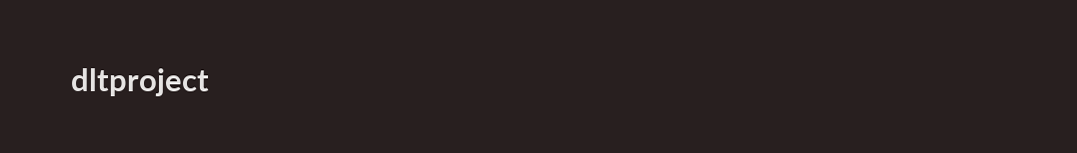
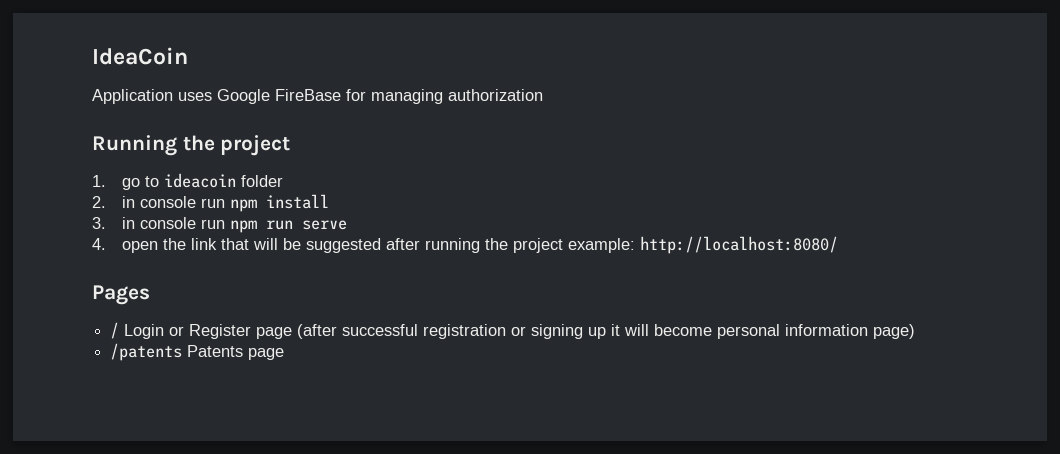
- dltproject
+ IdeaCoin
+ Application uses Google FireBase for managing authorization
+ Running the project
+ 1. go to ideacoin folder
+ 2. in console run npm install
+ 3. in console run npm run serve
+ 4. open the link that will be suggested after running the project example: http://localhost:8080/
+ Pages
+ / Login or Register page (after successful registration or signing up it will become personal information page)
+ /patents Patents page

